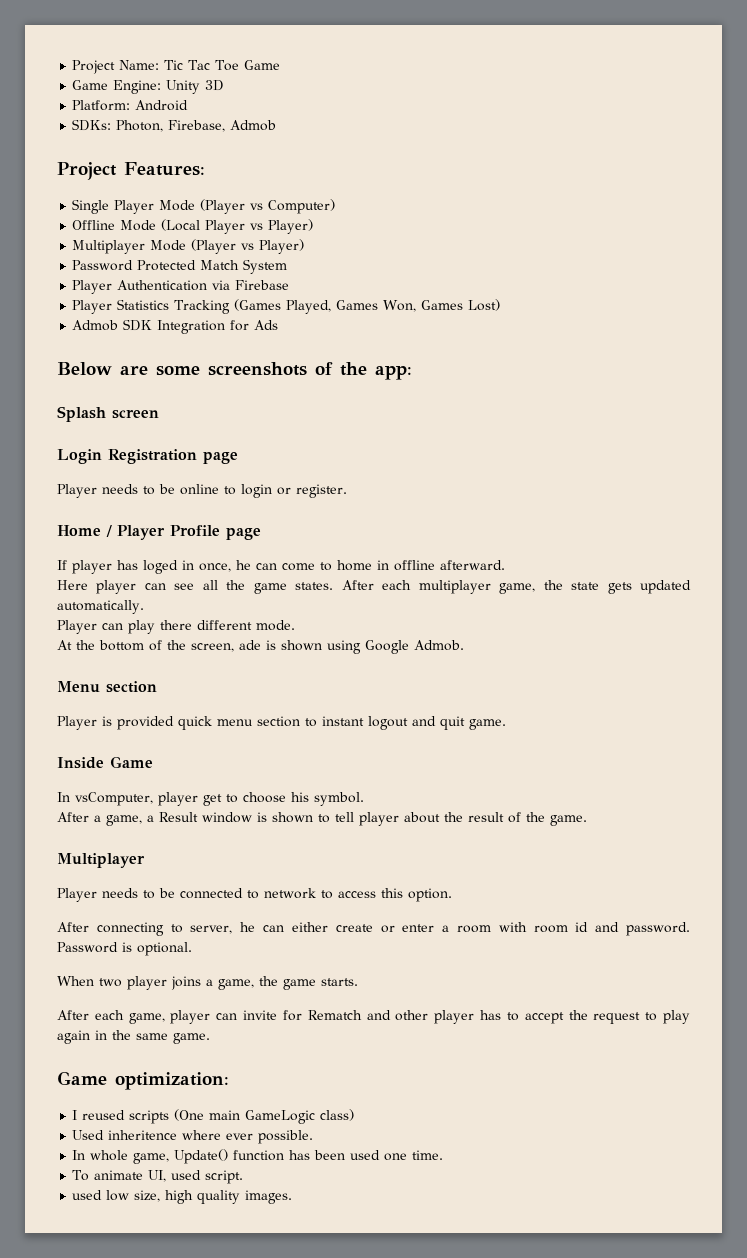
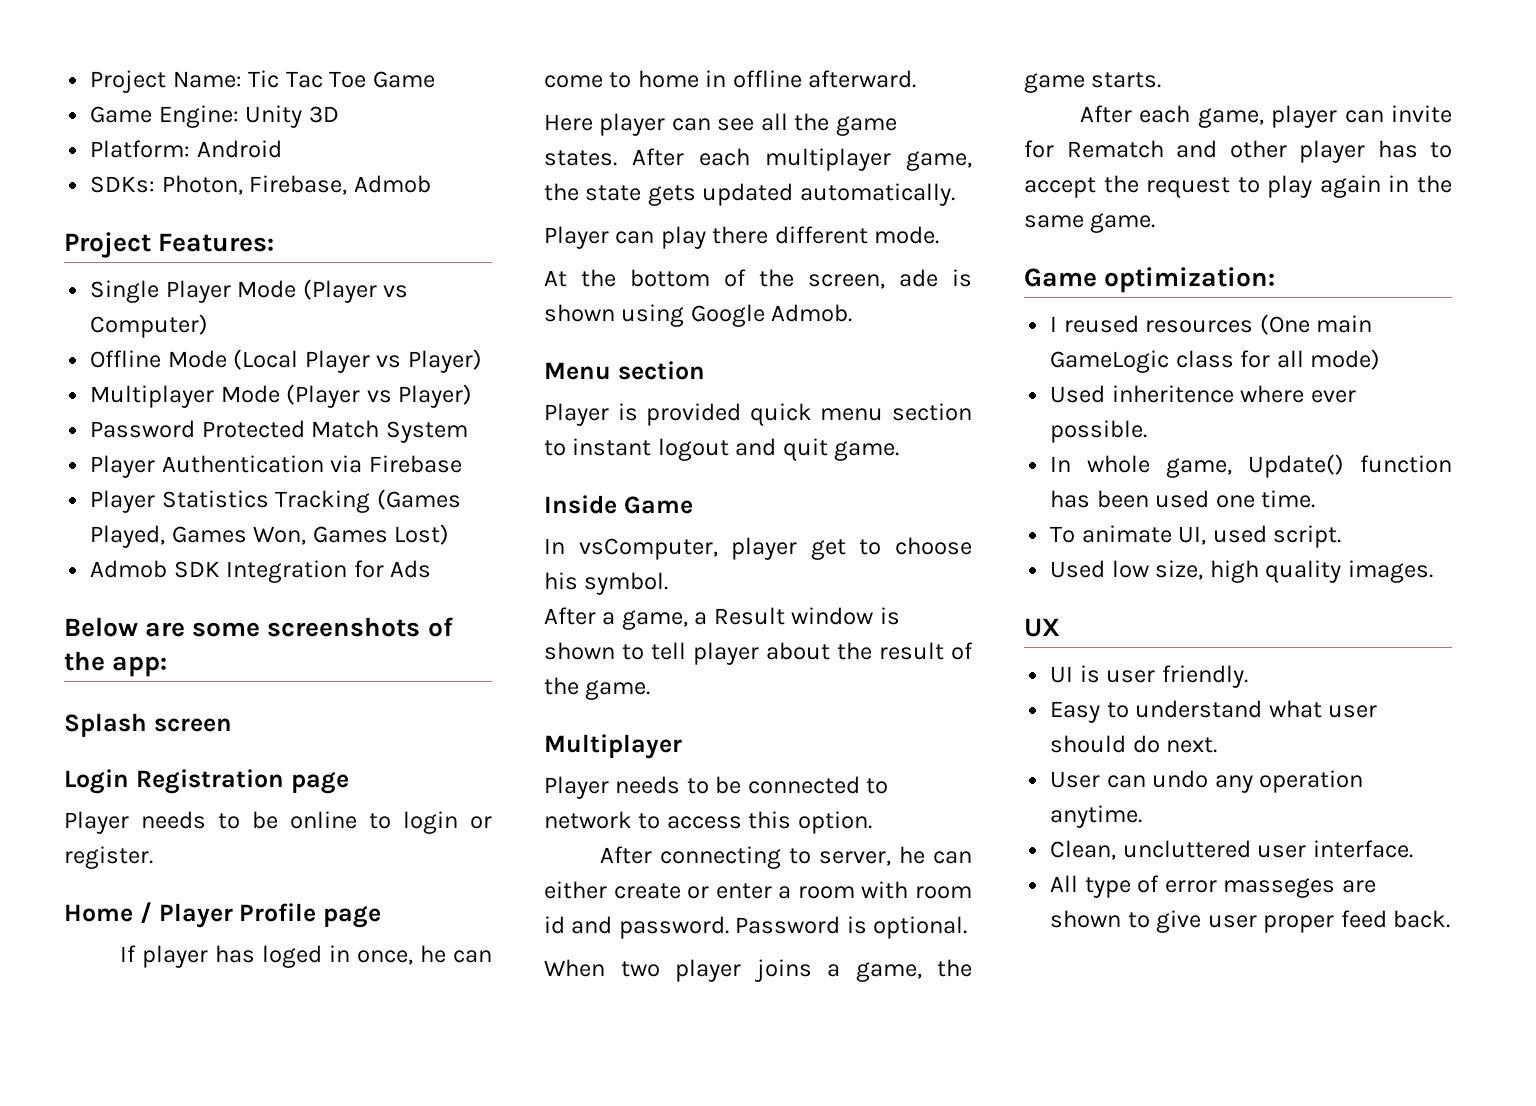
- I reused scripts (One main GameLogic class)
+ I reused resources (One main GameLogic class for all mode)
- used low size, high quality images.
+ Used low size, high quality images.
+ UX
+ UI is user friendly.
+ Easy to understand what user should do next.
+ User can undo any operation anytime.
+ Clean, uncluttered user interface.
+ All type of error masseges are shown to give user proper feed back.

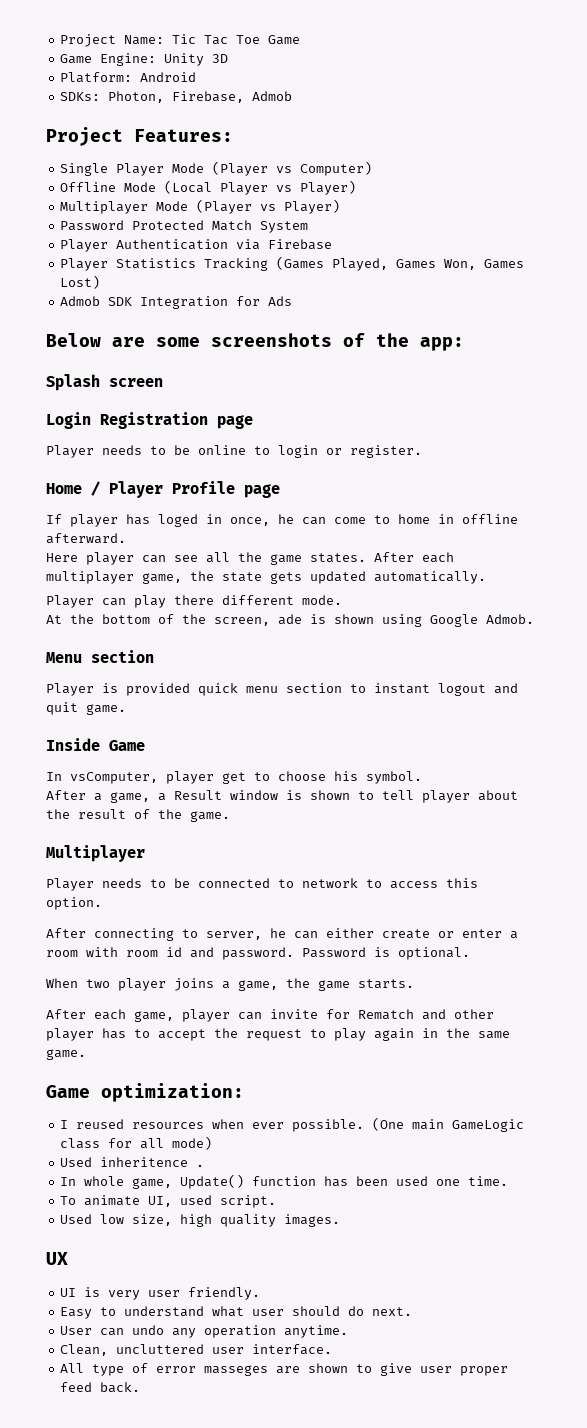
- I reused resources (One main GameLogic class for all mode)
+ I reused resources when ever possible. (One main GameLogic class for all mode)
- Used inheritence where ever possible.
+ Used inheritence .
- UI is user friendly.
+ UI is very user friendly.

